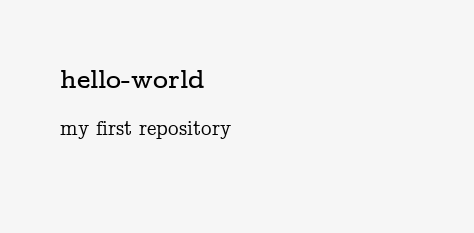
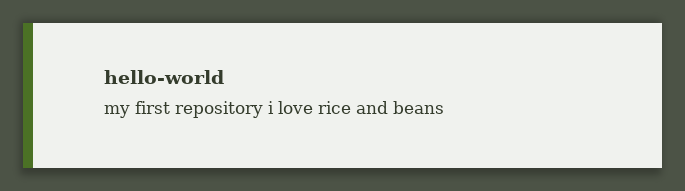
- my first repository
+ my first repository i love rice and beans

